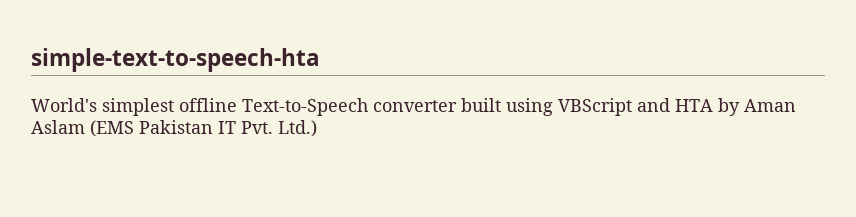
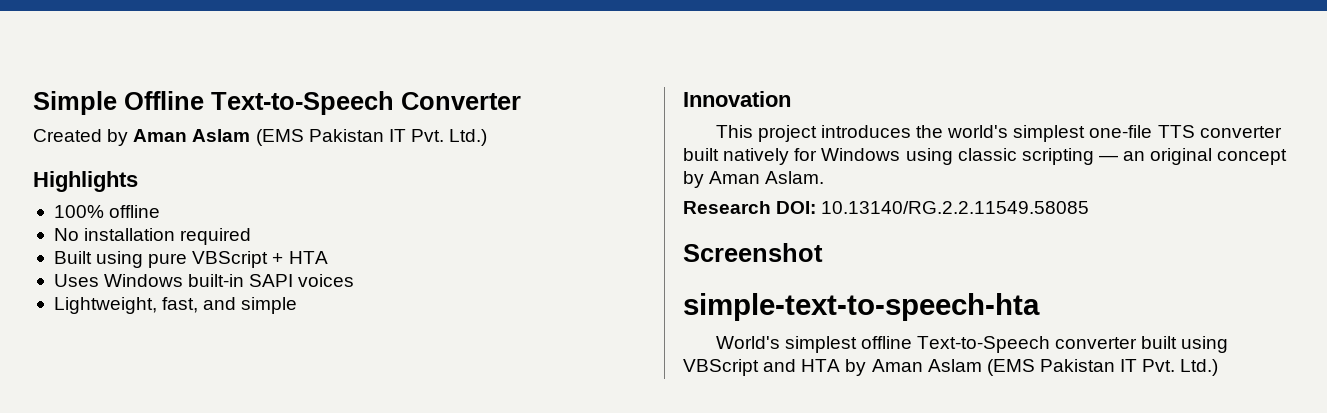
+ Simple Offline Text-to-Speech Converter
+ Created by Aman Aslam (EMS Pakistan IT Pvt. Ltd.)
+ Highlights
+ 100% offline
+ No installation required
+ Built using pure VBScript + HTA
+ Uses Windows built-in SAPI voices
+ Lightweight, fast, and simple
+ Innovation
+ This project introduces the world's simplest one-file TTS converter built natively for Windows using classic scripting — an original concept by Aman Aslam.
+ Research DOI: 10.13140/RG.2.2.11549.58085
+ Screenshot

